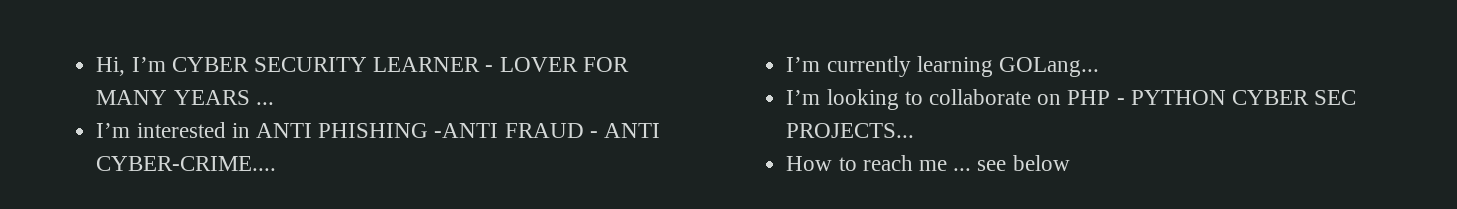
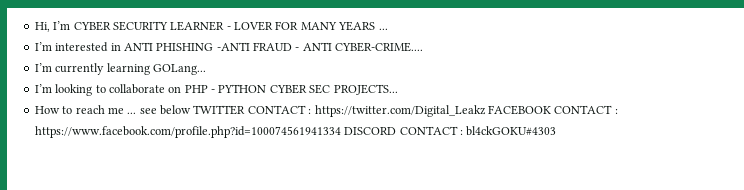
- How to reach me ... see below
+ How to reach me ... see below TWITTER CONTACT : https://twitter.com/Digital_Leakz FACEBOOK CONTACT : https://www.facebook.com/profile.php?id=100074561941334 DISCORD CONTACT : bl4ckGOKU#4303

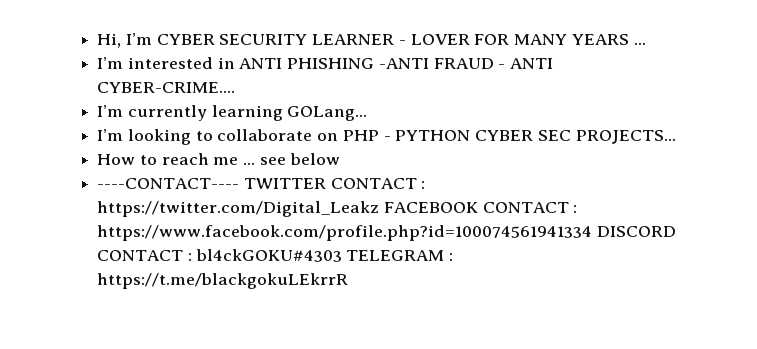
- How to reach me ... see below TWITTER CONTACT : https://twitter.com/Digital_Leakz FACEBOOK CONTACT : https://www.facebook.com/profile.php?id=100074561941334 DISCORD CONTACT : bl4ckGOKU#4303
+ How to reach me ... see below
+ ----CONTACT---- TWITTER CONTACT : https://twitter.com/Digital_Leakz FACEBOOK CONTACT : https://www.facebook.com/profile.php?id=100074561941334 DISCORD CONTACT : bl4ckGOKU#4303 TELEGRAM : https://t.me/blackgokuLEkrrR

